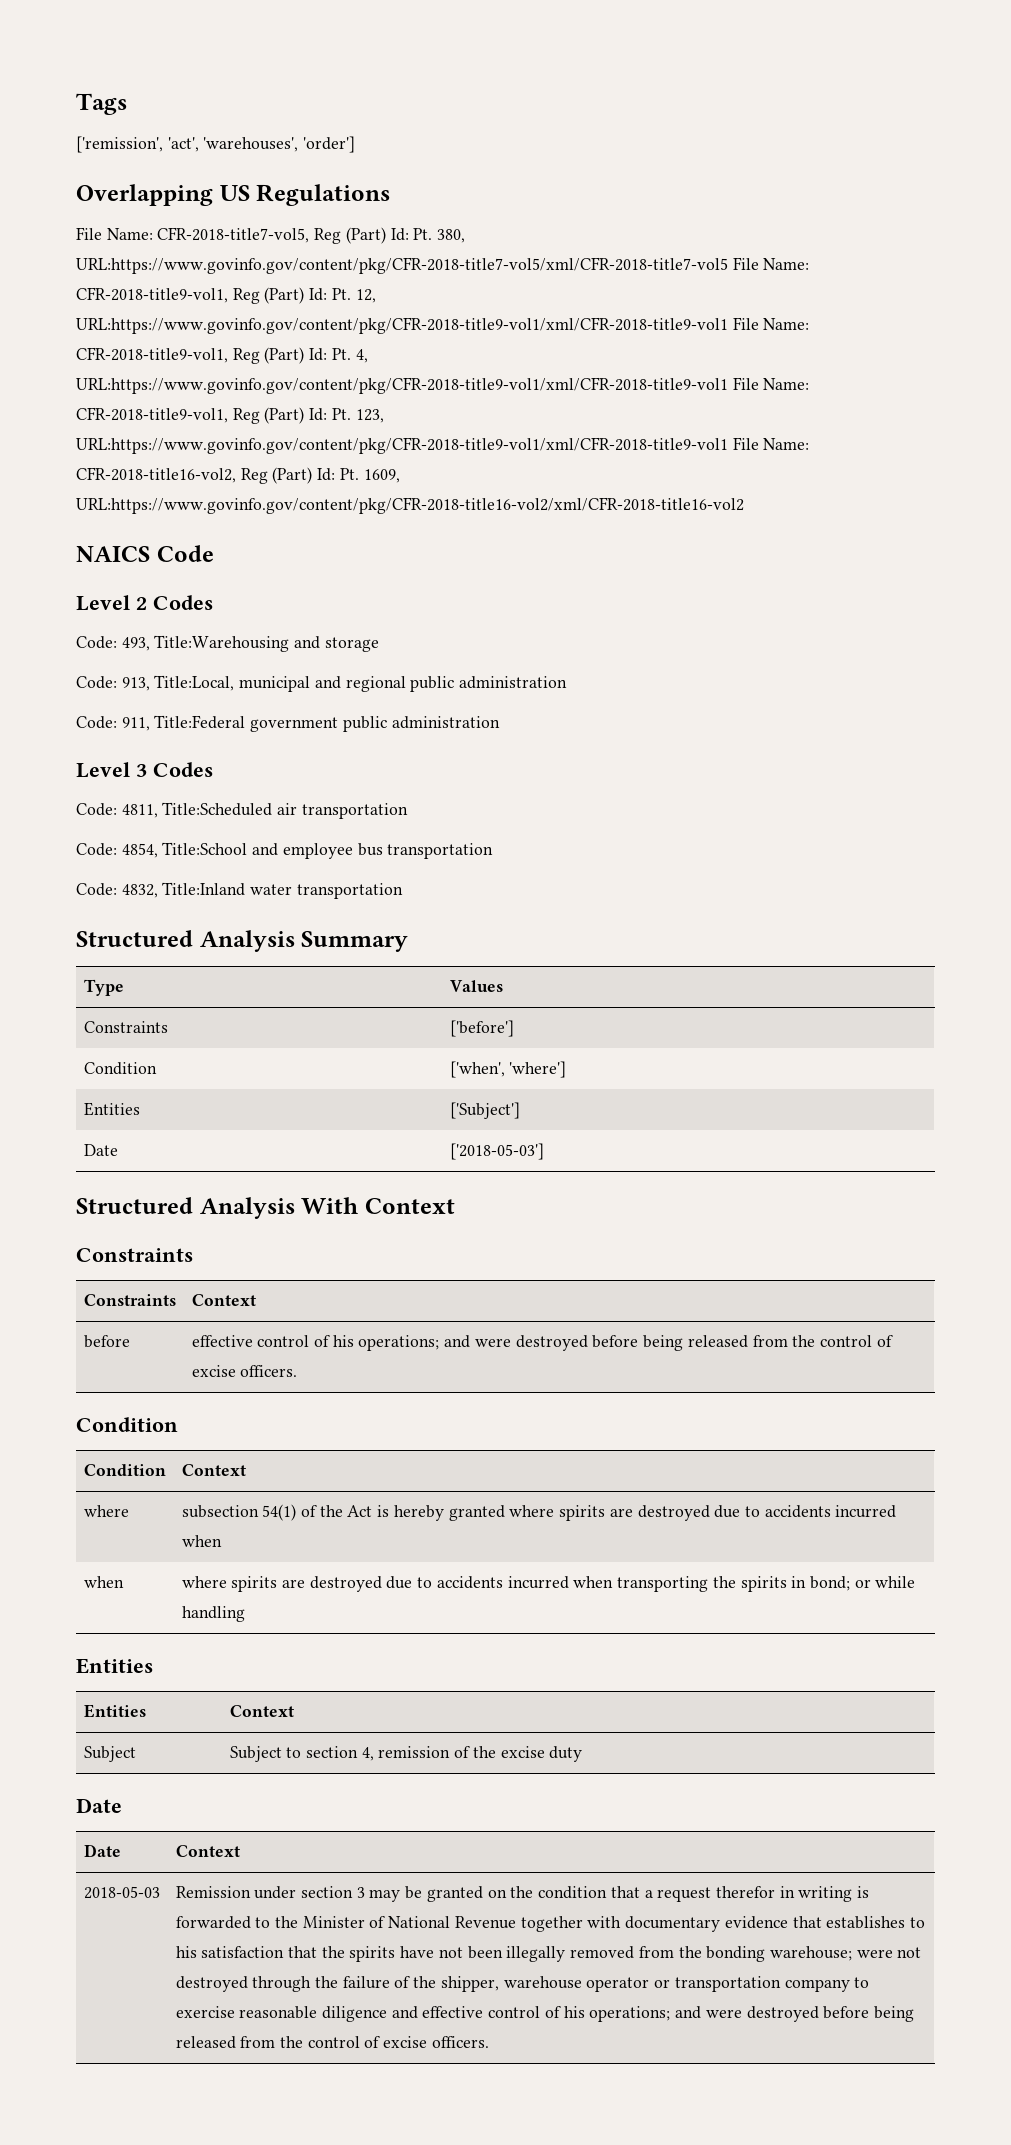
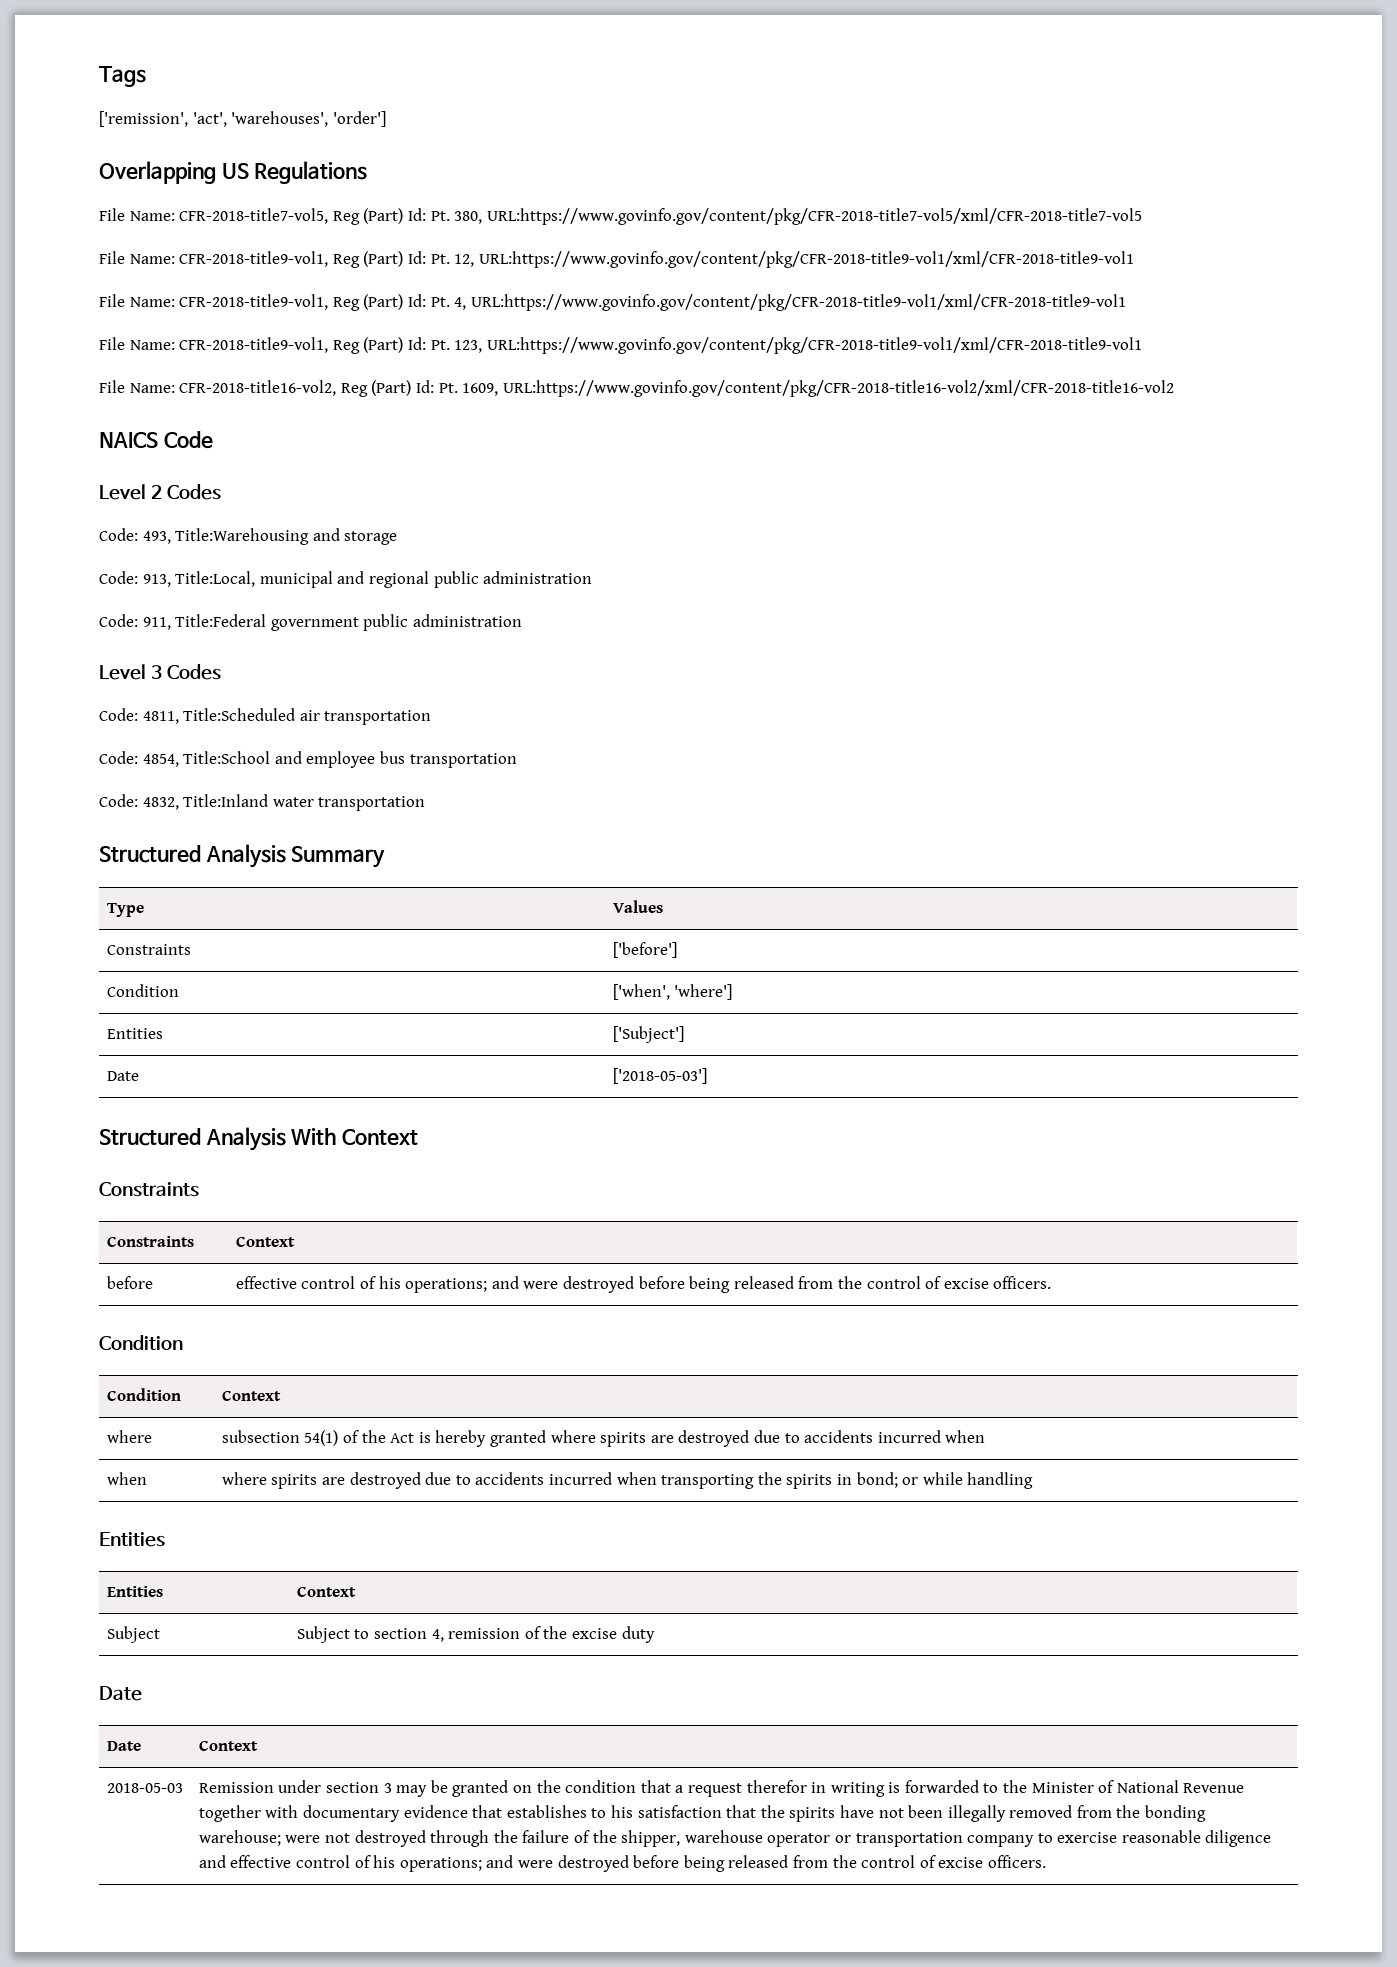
- File Name: CFR-2018-title7-vol5, Reg (Part) Id: Pt. 380, URL:https://www.govinfo.gov/content/pkg/CFR-2018-title7-vol5/xml/CFR-2018-title7-vol5 File Name: CFR-2018-title9-vol1, Reg (Part) Id: Pt. 12, URL:https://www.govinfo.gov/content/pkg/CFR-2018-title9-vol1/xml/CFR-2018-title9-vol1 File Name: CFR-2018-title9-vol1, Reg (Part) Id: Pt. 4, URL:https://www.govinfo.gov/content/pkg/CFR-2018-title9-vol1/xml/CFR-2018-title9-vol1 File Name: CFR-2018-title9-vol1, Reg (Part) Id: Pt. 123, URL:https://www.govinfo.gov/content/pkg/CFR-2018-title9-vol1/xml/CFR-2018-title9-vol1 File Name: CFR-2018-title16-vol2, Reg (Part) Id: Pt. 1609, URL:https://www.govinfo.gov/content/pkg/CFR-2018-title16-vol2/xml/CFR-2018-title16-vol2
+ File Name: CFR-2018-title7-vol5, Reg (Part) Id: Pt. 380, URL:https://www.govinfo.gov/content/pkg/CFR-2018-title7-vol5/xml/CFR-2018-title7-vol5
+ File Name: CFR-2018-title9-vol1, Reg (Part) Id: Pt. 12, URL:https://www.govinfo.gov/content/pkg/CFR-2018-title9-vol1/xml/CFR-2018-title9-vol1
+ File Name: CFR-2018-title9-vol1, Reg (Part) Id: Pt. 4, URL:https://www.govinfo.gov/content/pkg/CFR-2018-title9-vol1/xml/CFR-2018-title9-vol1
+ File Name: CFR-2018-title9-vol1, Reg (Part) Id: Pt. 123, URL:https://www.govinfo.gov/content/pkg/CFR-2018-title9-vol1/xml/CFR-2018-title9-vol1
+ File Name: CFR-2018-title16-vol2, Reg (Part) Id: Pt. 1609, URL:https://www.govinfo.gov/content/pkg/CFR-2018-title16-vol2/xml/CFR-2018-title16-vol2

